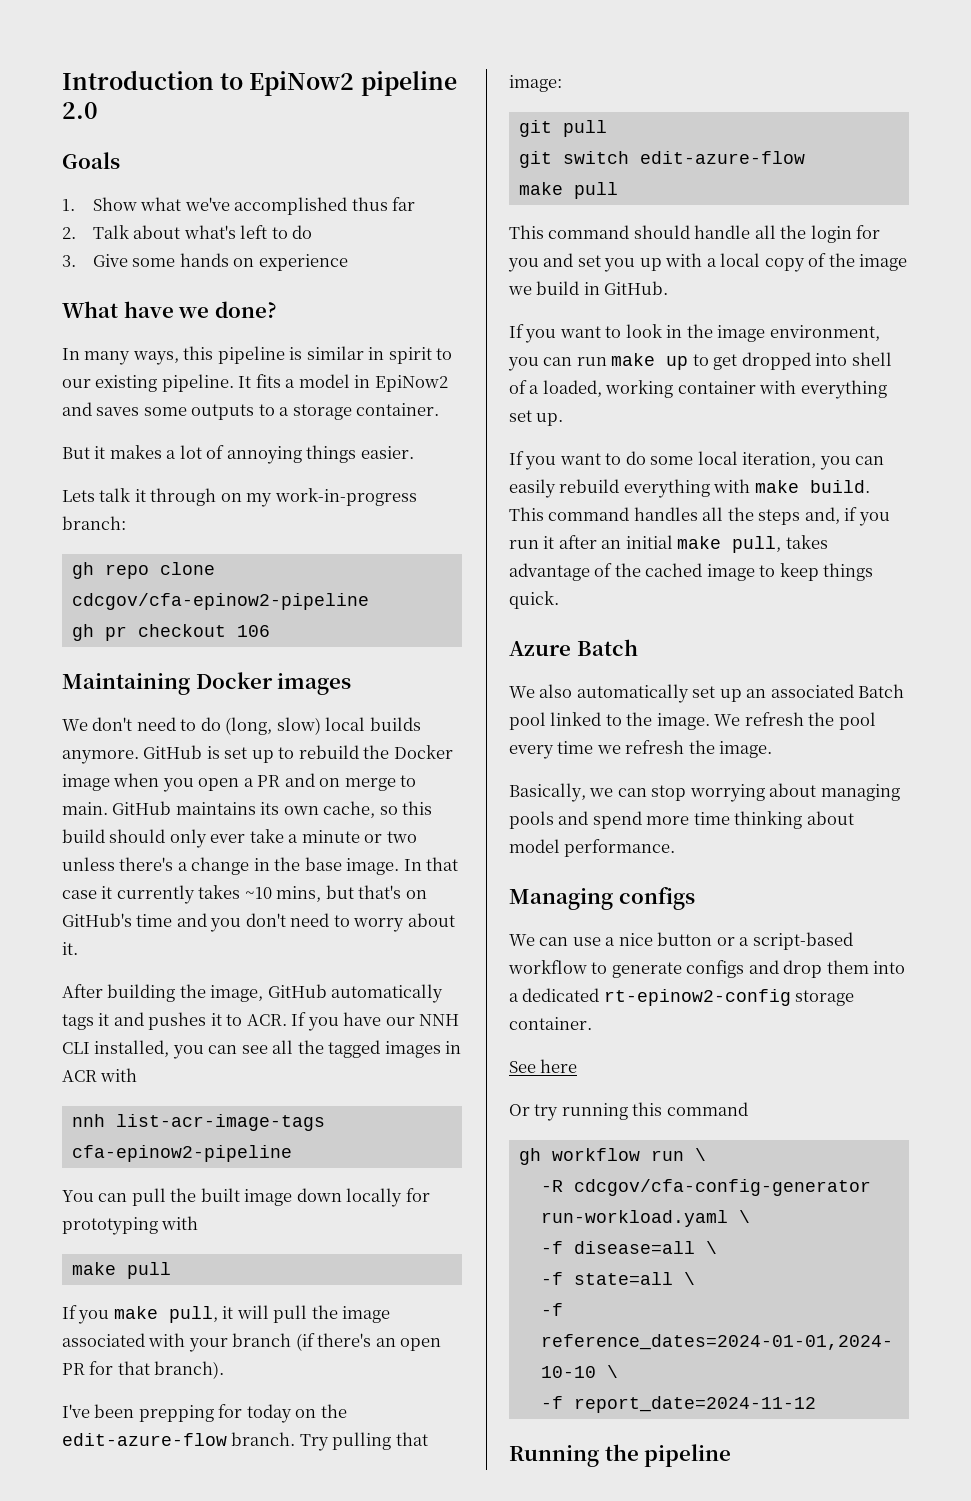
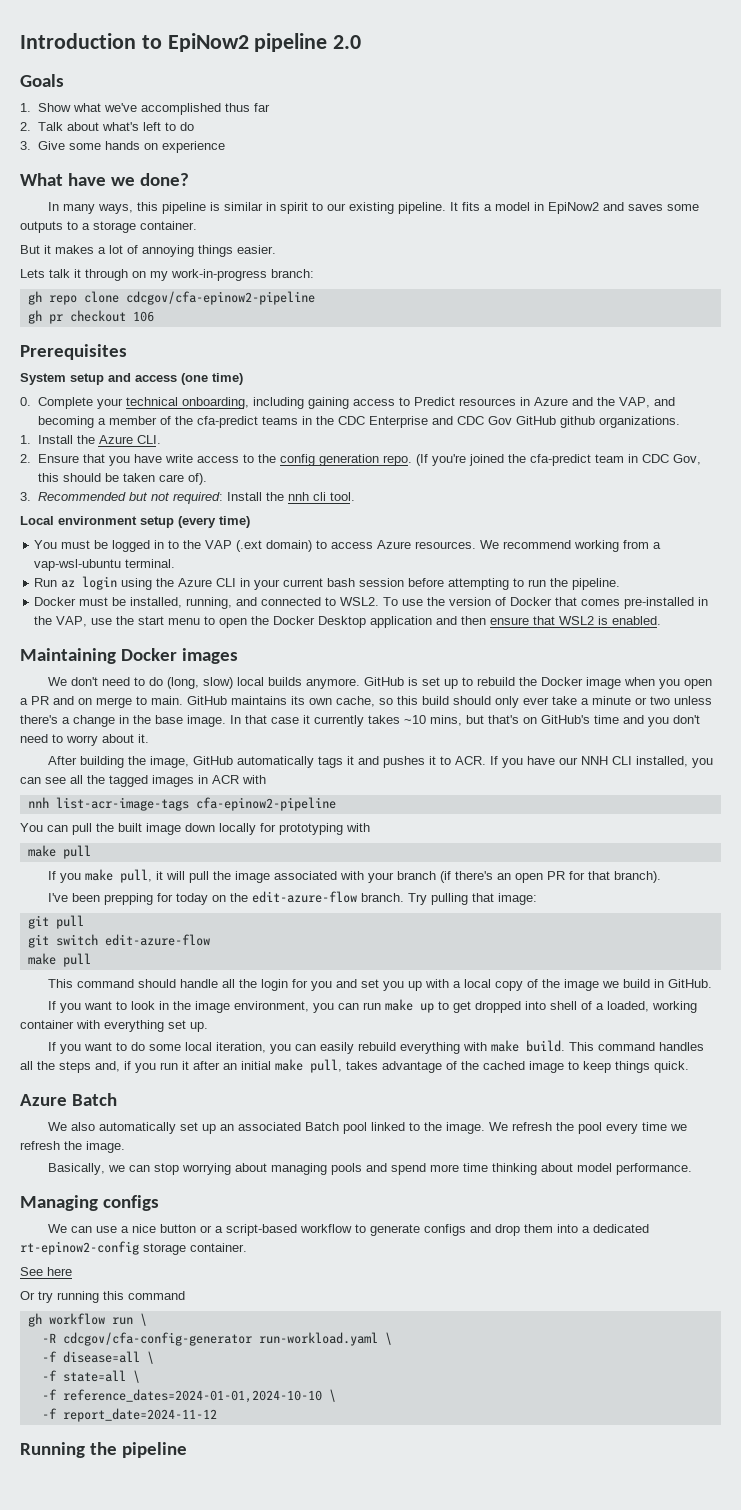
+ Prerequisites
+ System setup and access (one time)
+ 0. Complete your technical onboarding, including gaining access to Predict resources in Azure and the VAP, and becoming a member of the cfa-predict teams in the CDC Enterprise and CDC Gov GitHub github organizations.
+ 1. Install the Azure CLI.
+ 2. Ensure that you have write access to the config generation repo. (If you're joined the cfa-predict team in CDC Gov, this should be taken care of).
+ 3. Recommended but not required: Install the nnh cli tool.
+ Local environment setup (every time)
+ You must be logged in to the VAP (.ext domain) to access Azure resources. We recommend working from a vap-wsl-ubuntu terminal.
+ Run az login using the Azure CLI in your current bash session before attempting to run the pipeline.
+ Docker must be installed, running, and connected to WSL2. To use the version of Docker that comes pre-installed in the VAP, use the start menu to open the Docker Desktop application and then ensure that WSL2 is enabled.

